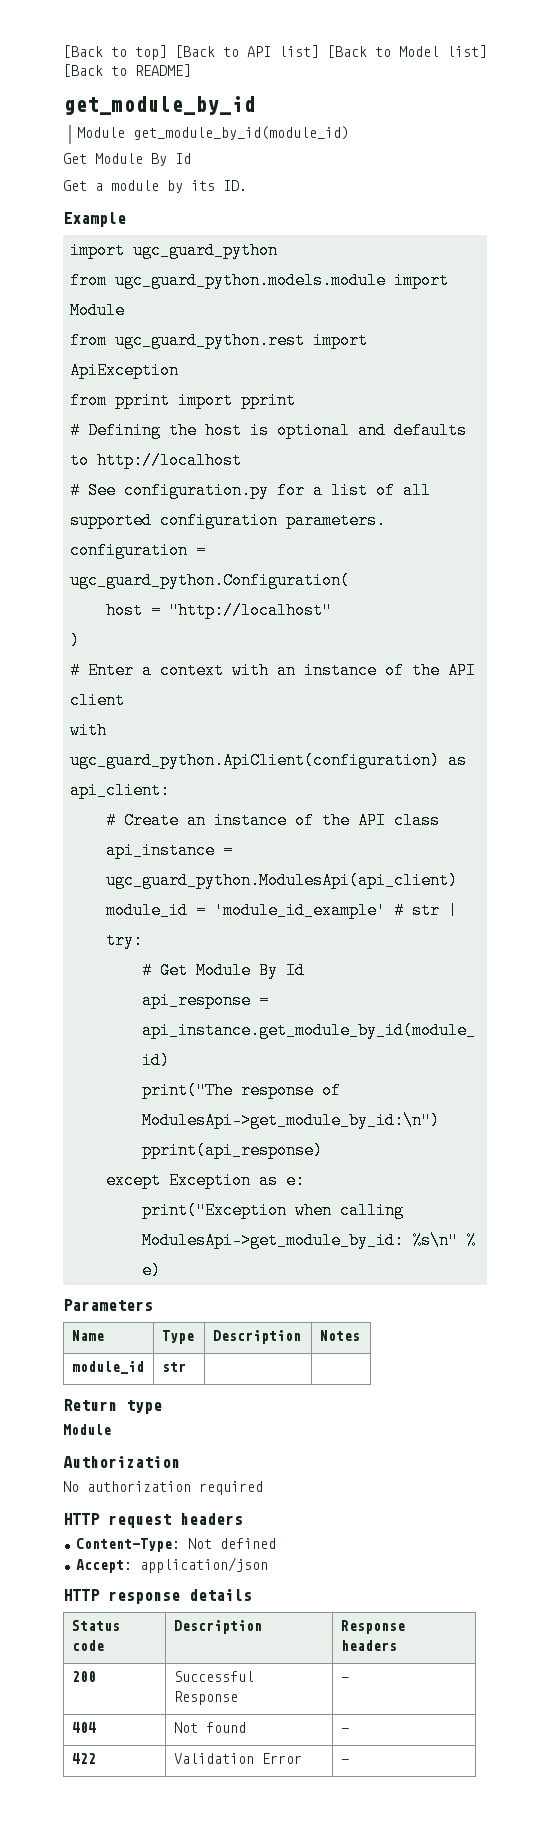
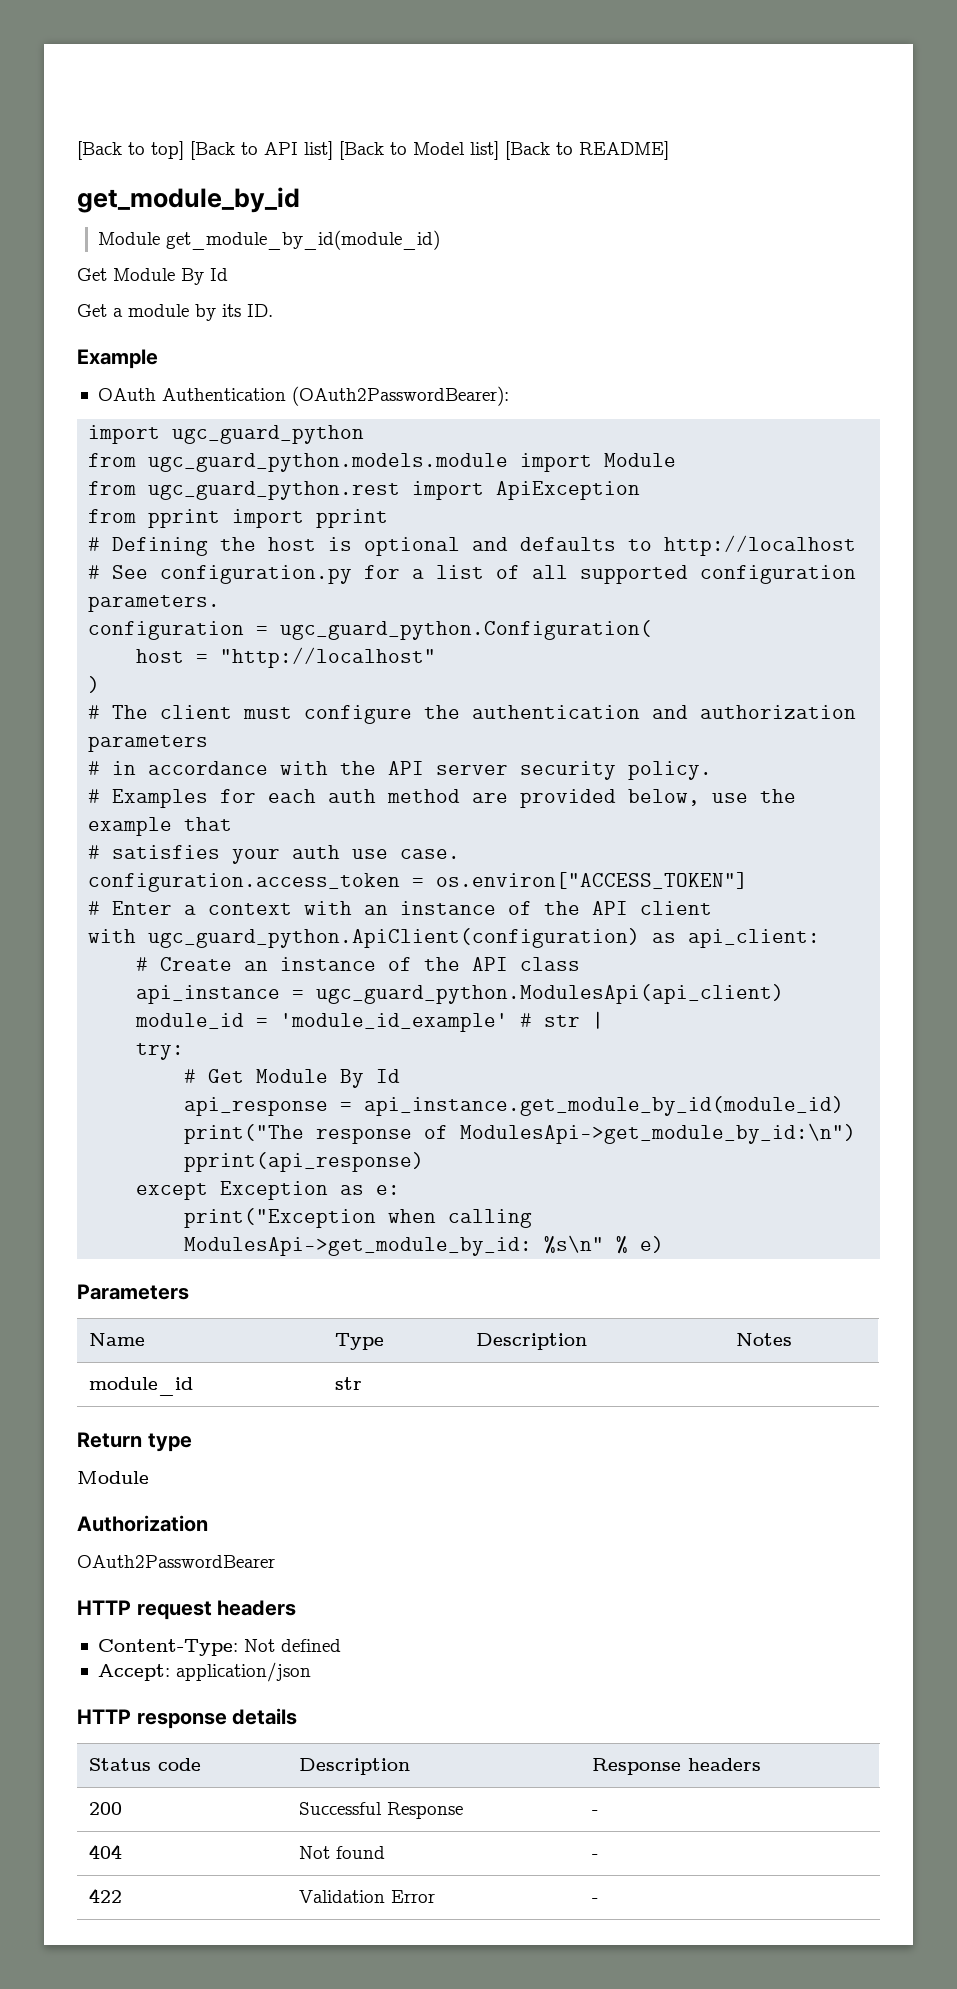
+ OAuth Authentication (OAuth2PasswordBearer):
+ # The client must configure the authentication and authorization parameters
+ # in accordance with the API server security policy.
+ # Examples for each auth method are provided below, use the example that
+ # satisfies your auth use case.
+ configuration.access_token = os.environ["ACCESS_TOKEN"]
- No authorization required
+ OAuth2PasswordBearer

